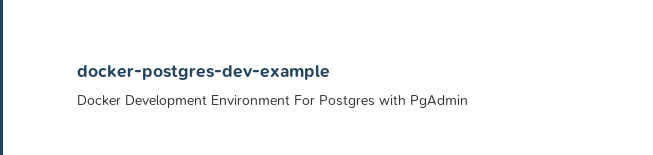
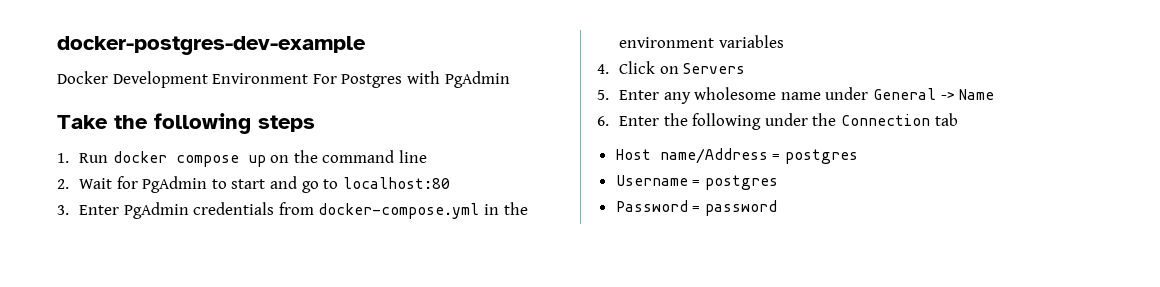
+ Take the following steps
+ 1. Run docker compose up on the command line
+ 2. Wait for PgAdmin to start and go to localhost:80
+ 3. Enter PgAdmin credentials from docker-compose.yml in the environment variables
+ 4. Click on Servers
+ 5. Enter any wholesome name under General -> Name
+ 6. Enter the following under the Connection tab
+ Host name/Address = postgres
+ Username = postgres
+ Password = password

